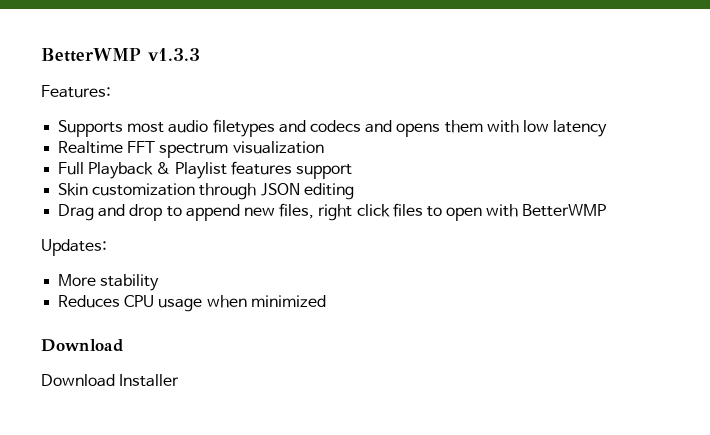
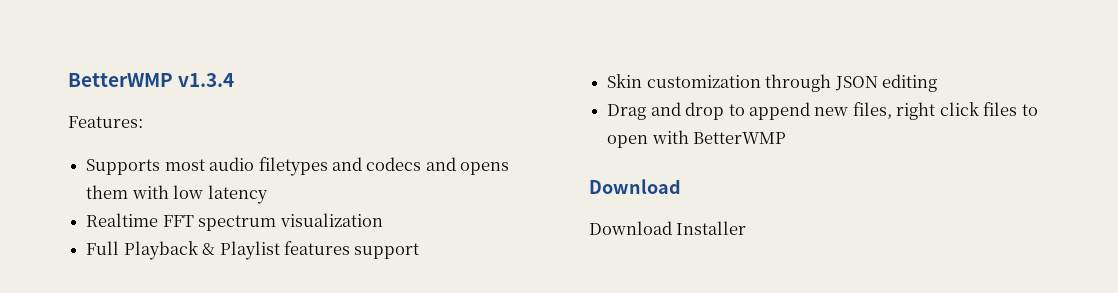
- BetterWMP v1.3.3
+ BetterWMP v1.3.4
- Updates:
- More stability
- Reduces CPU usage when minimized

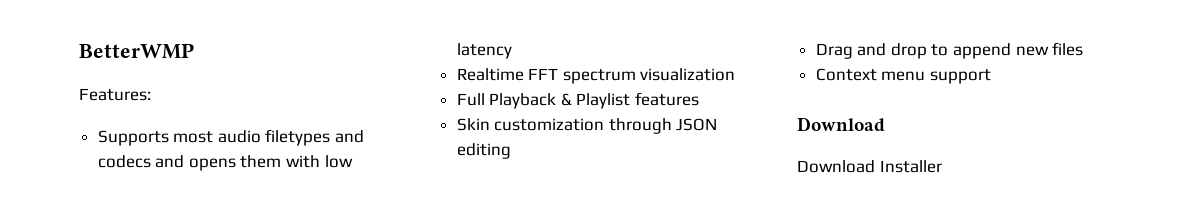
- BetterWMP v1.3.4
+ BetterWMP
- Full Playback & Playlist features support
+ Full Playback & Playlist features
- Drag and drop to append new files, right click files to open with BetterWMP
+ Drag and drop to append new files
+ Context menu support

